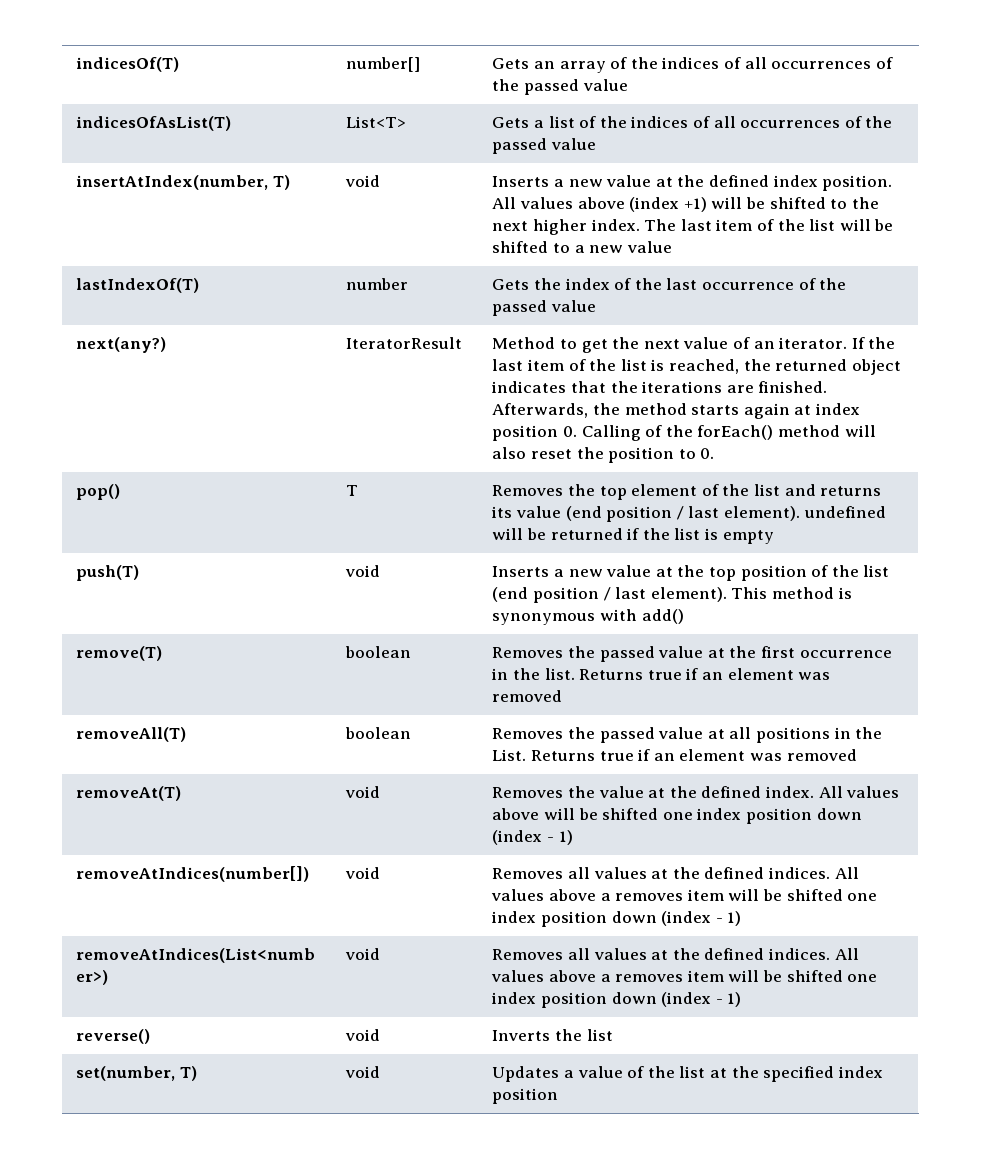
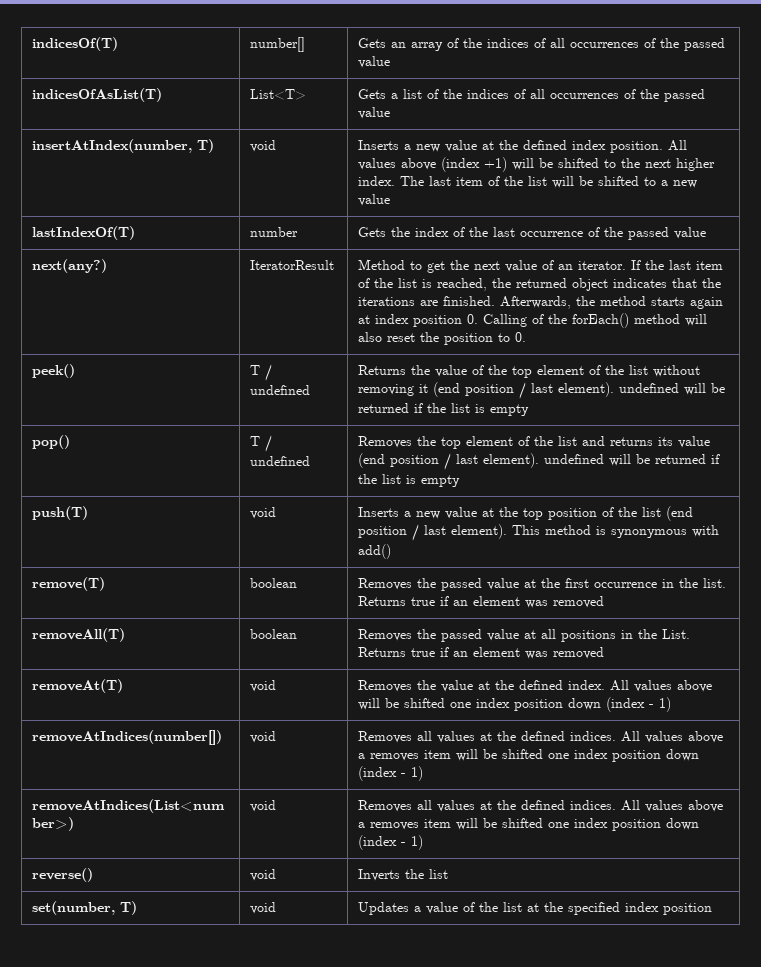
+ peek() | T / undefined | Returns the value of the top element of the list without removing it (end position / last element). undefined will be returned if the list is empty
- pop() | T | Removes the top element of the list and returns its value (end position / last element). undefined will be returned if the list is empty
+ pop() | T / undefined | Removes the top element of the list and returns its value (end position / last element). undefined will be returned if the list is empty

